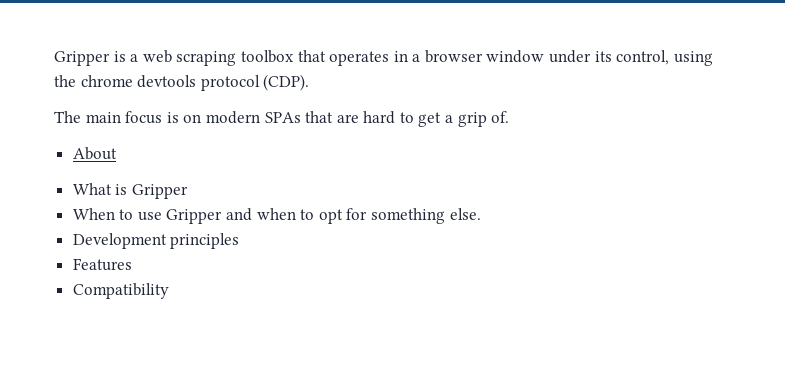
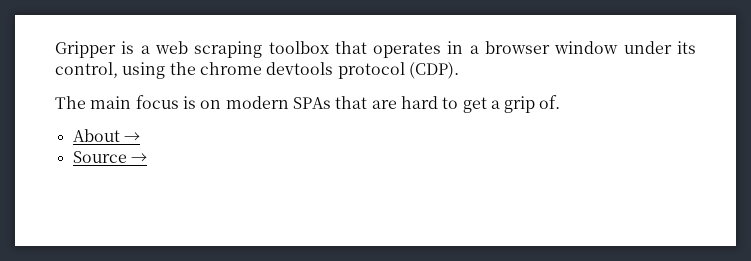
- About
- What is Gripper
- When to use Gripper and when to opt for something else.
- Development principles
- Features
- Compatibility
+ About →
+ Source →

